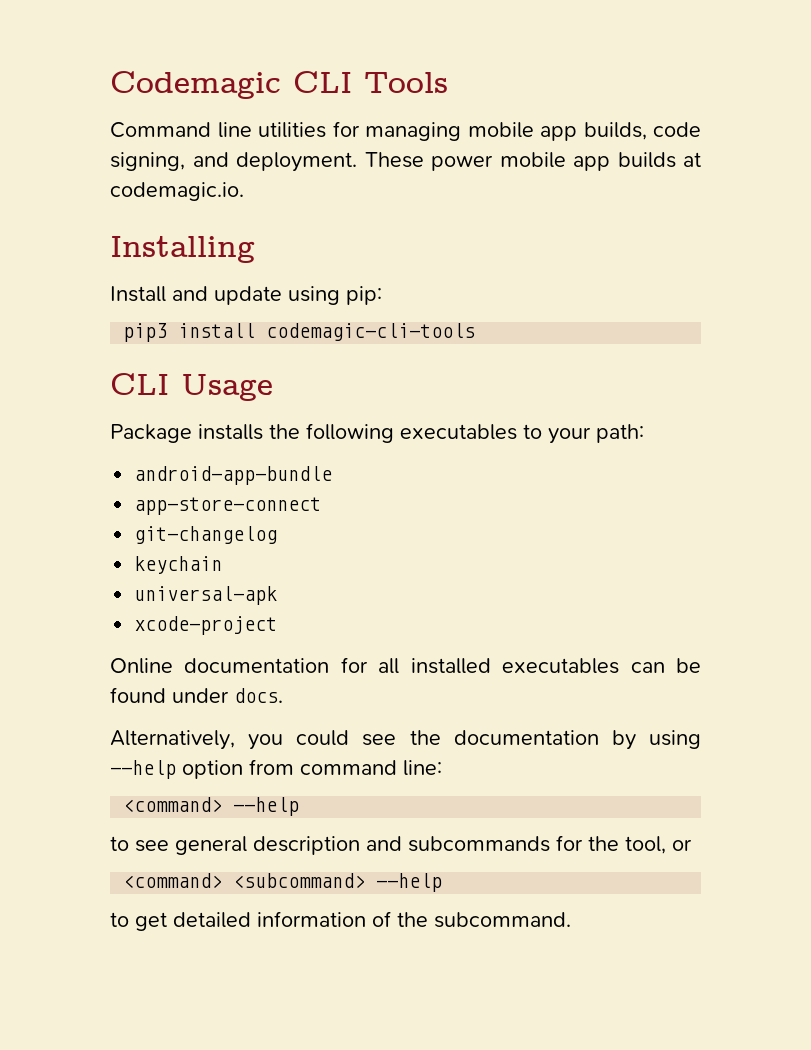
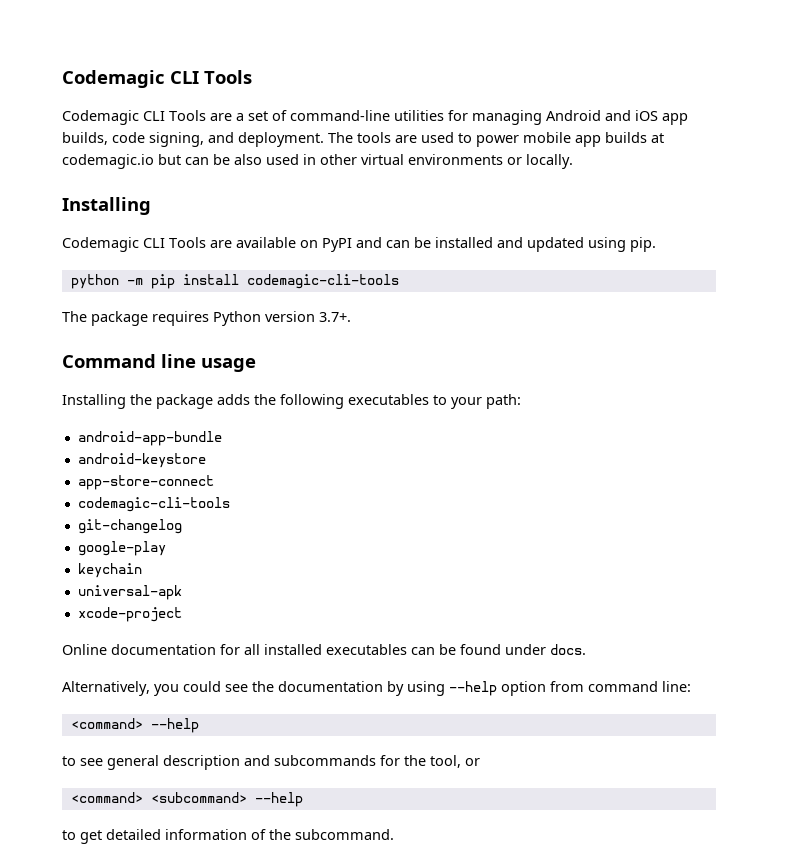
- Command line utilities for managing mobile app builds, code signing, and deployment.
+ Codemagic CLI Tools are a set of command-line utilities for managing Android and iOS app builds, code signing, and deployment.
- These power mobile app builds at codemagic.io.
+ The tools are used to power mobile app builds at codemagic.io but can be also used in other virtual environments or locally.
  Installing
- Install and update using pip:
- pip3 install codemagic-cli-tools
- CLI Usage
- Package installs the following executables to your path:
+ Codemagic CLI Tools are available on PyPI and can be installed and updated using pip.
+ python -m pip install codemagic-cli-tools
+ The package requires Python version 3.7+.
+ Command line usage
+ Installing the package adds the following executables to your path:
+ android-keystore
  app-store-connect
+ codemagic-cli-tools
+ google-play

